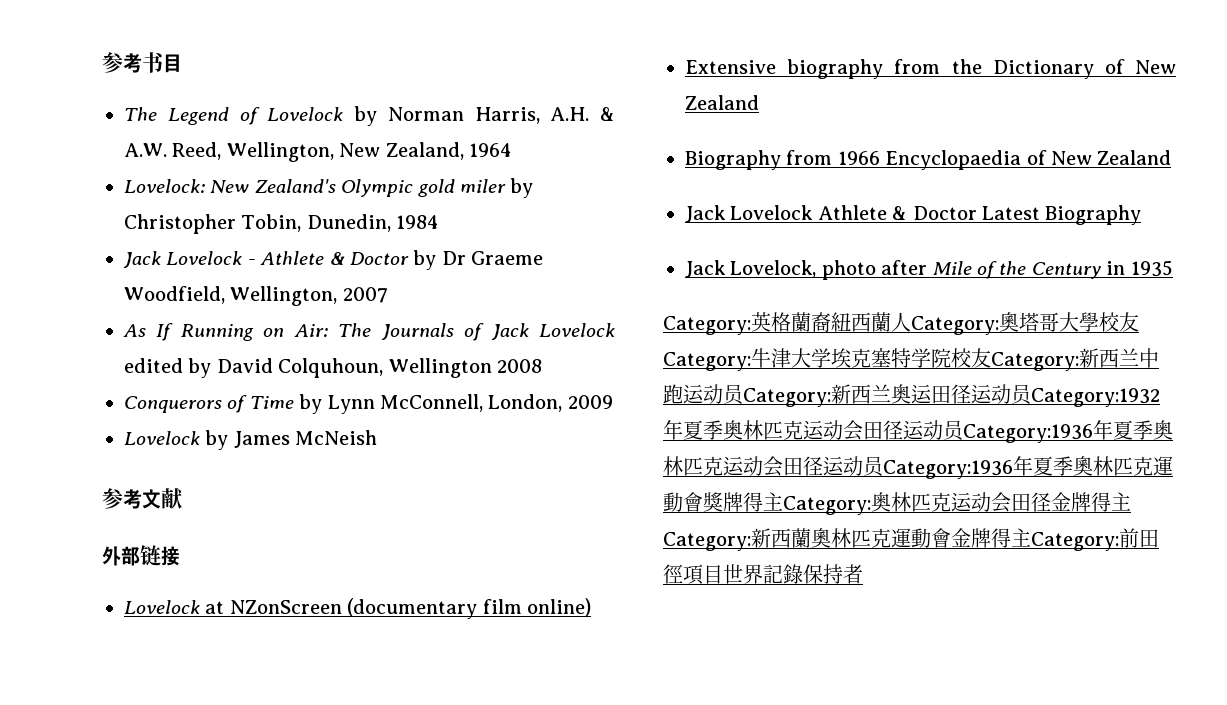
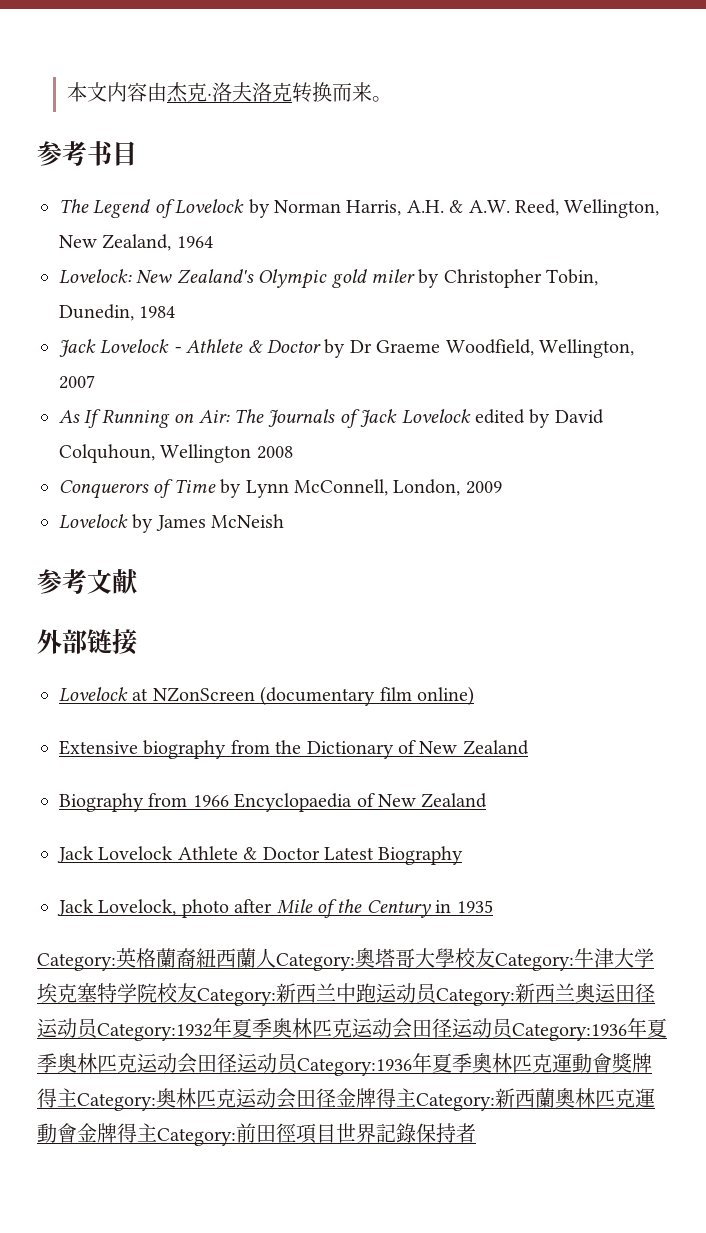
+ 本文内容由杰克·洛夫洛克转换而来。

